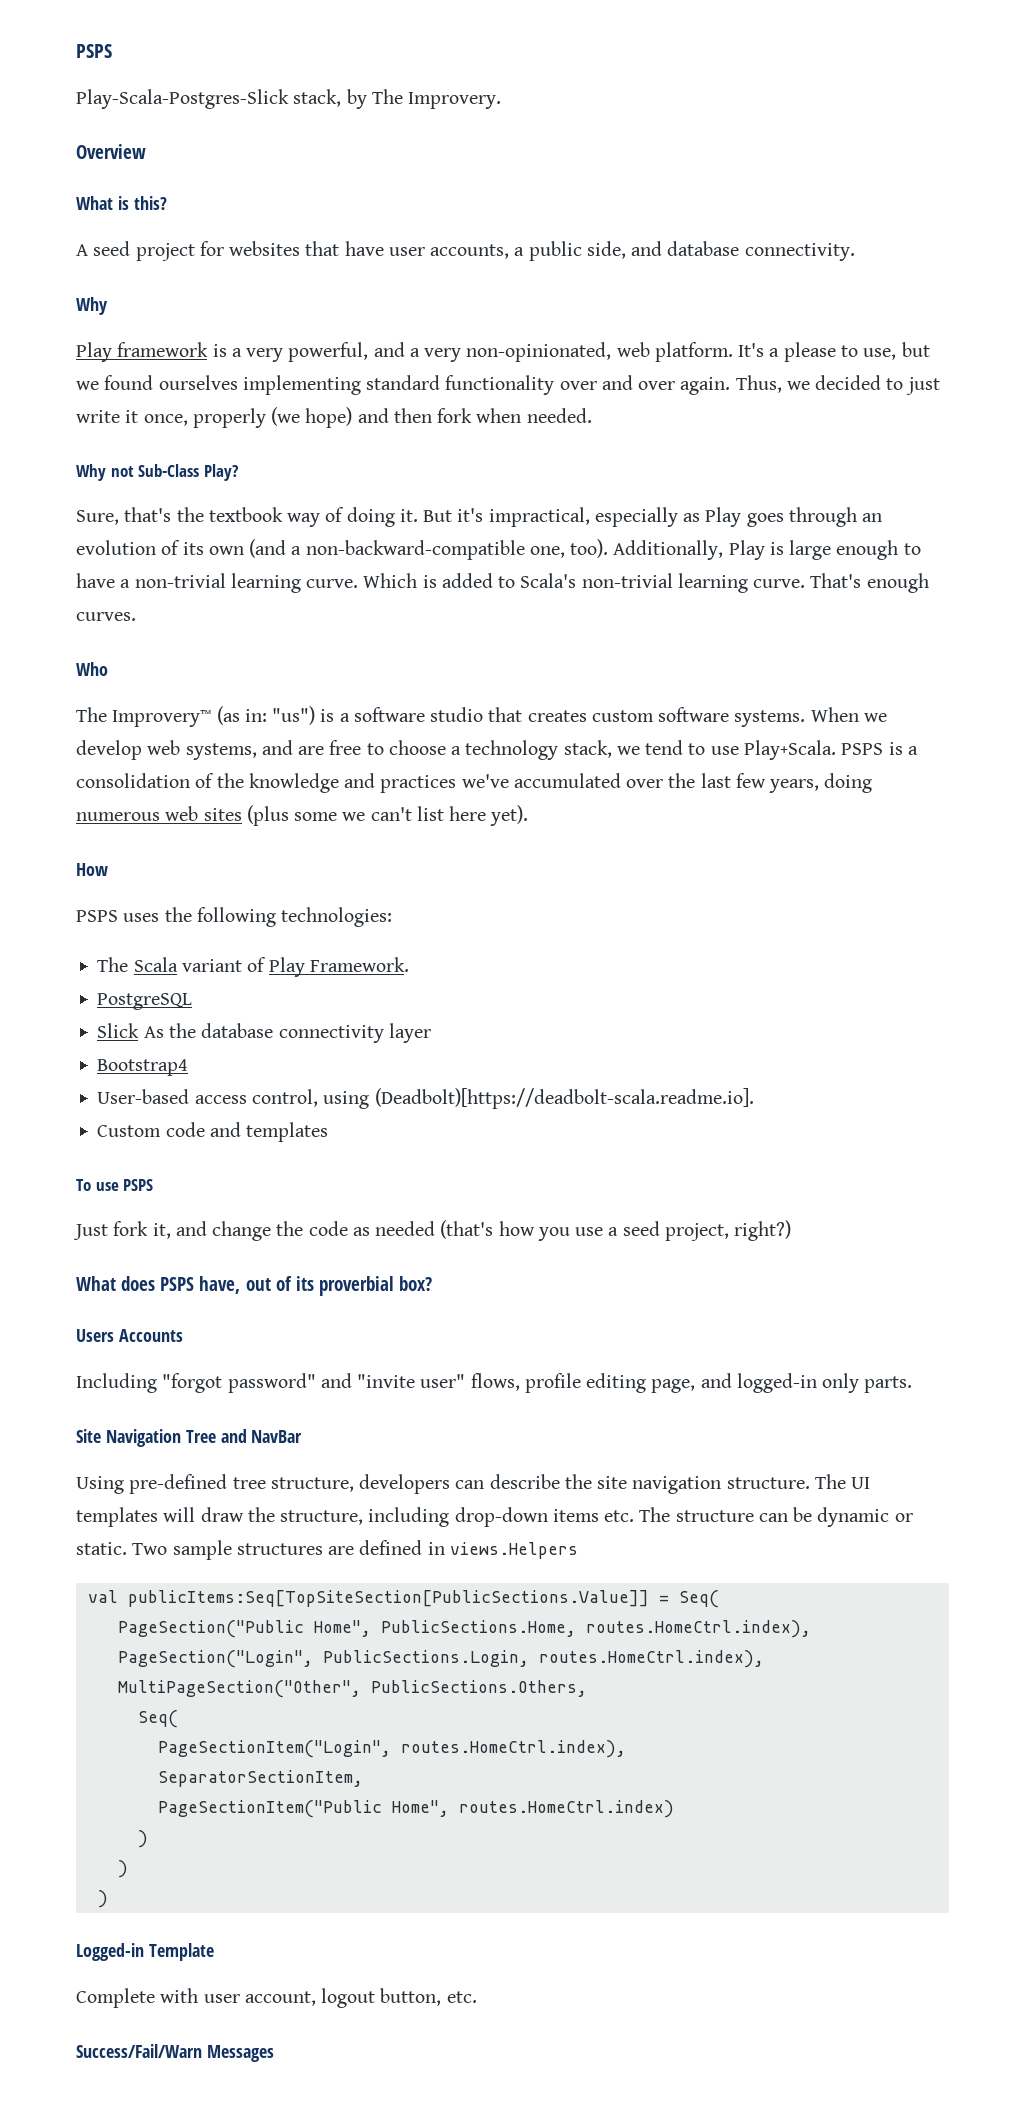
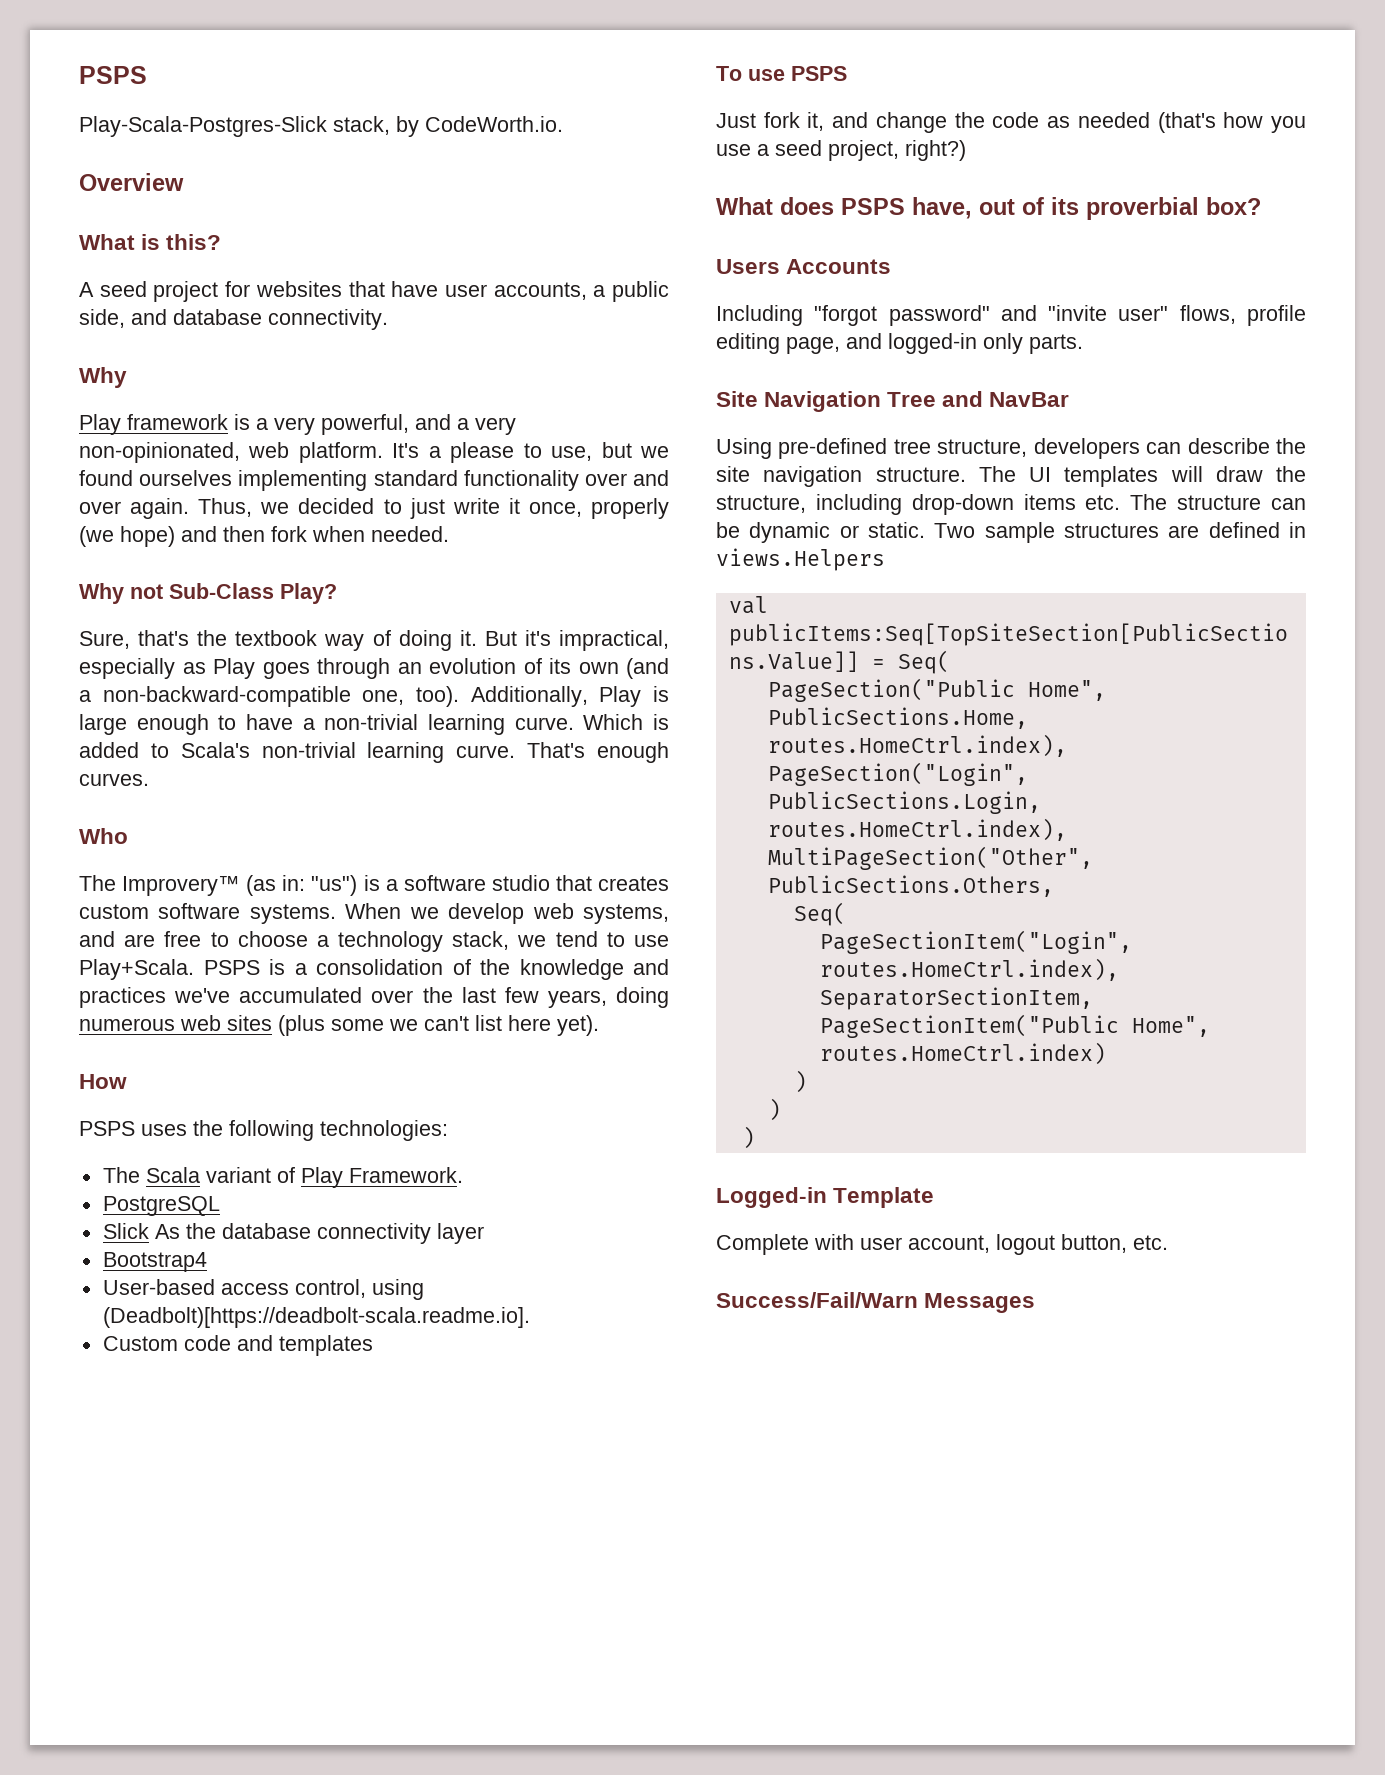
- Play-Scala-Postgres-Slick stack, by The Improvery.
+ Play-Scala-Postgres-Slick stack, by CodeWorth.io.

